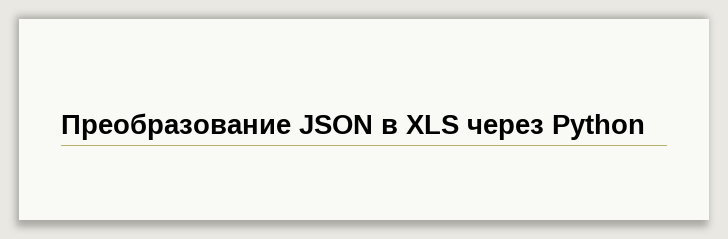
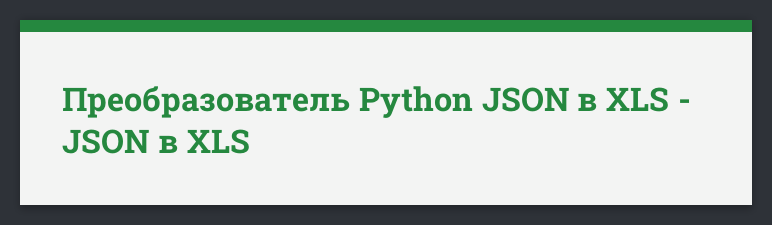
- Преобразование JSON в XLS через Python
+ Преобразователь Python JSON в XLS - JSON в XLS

